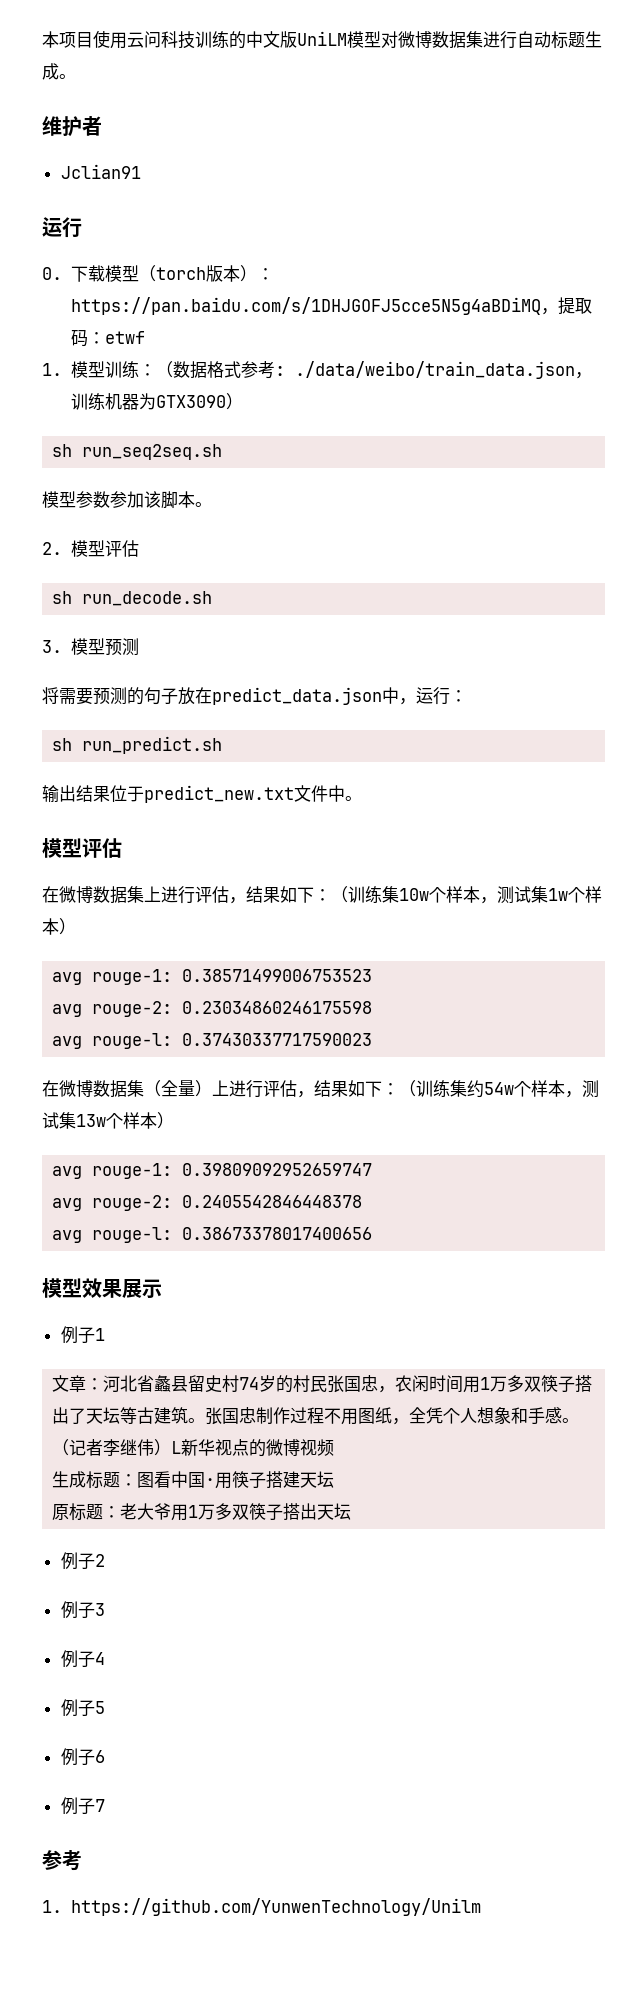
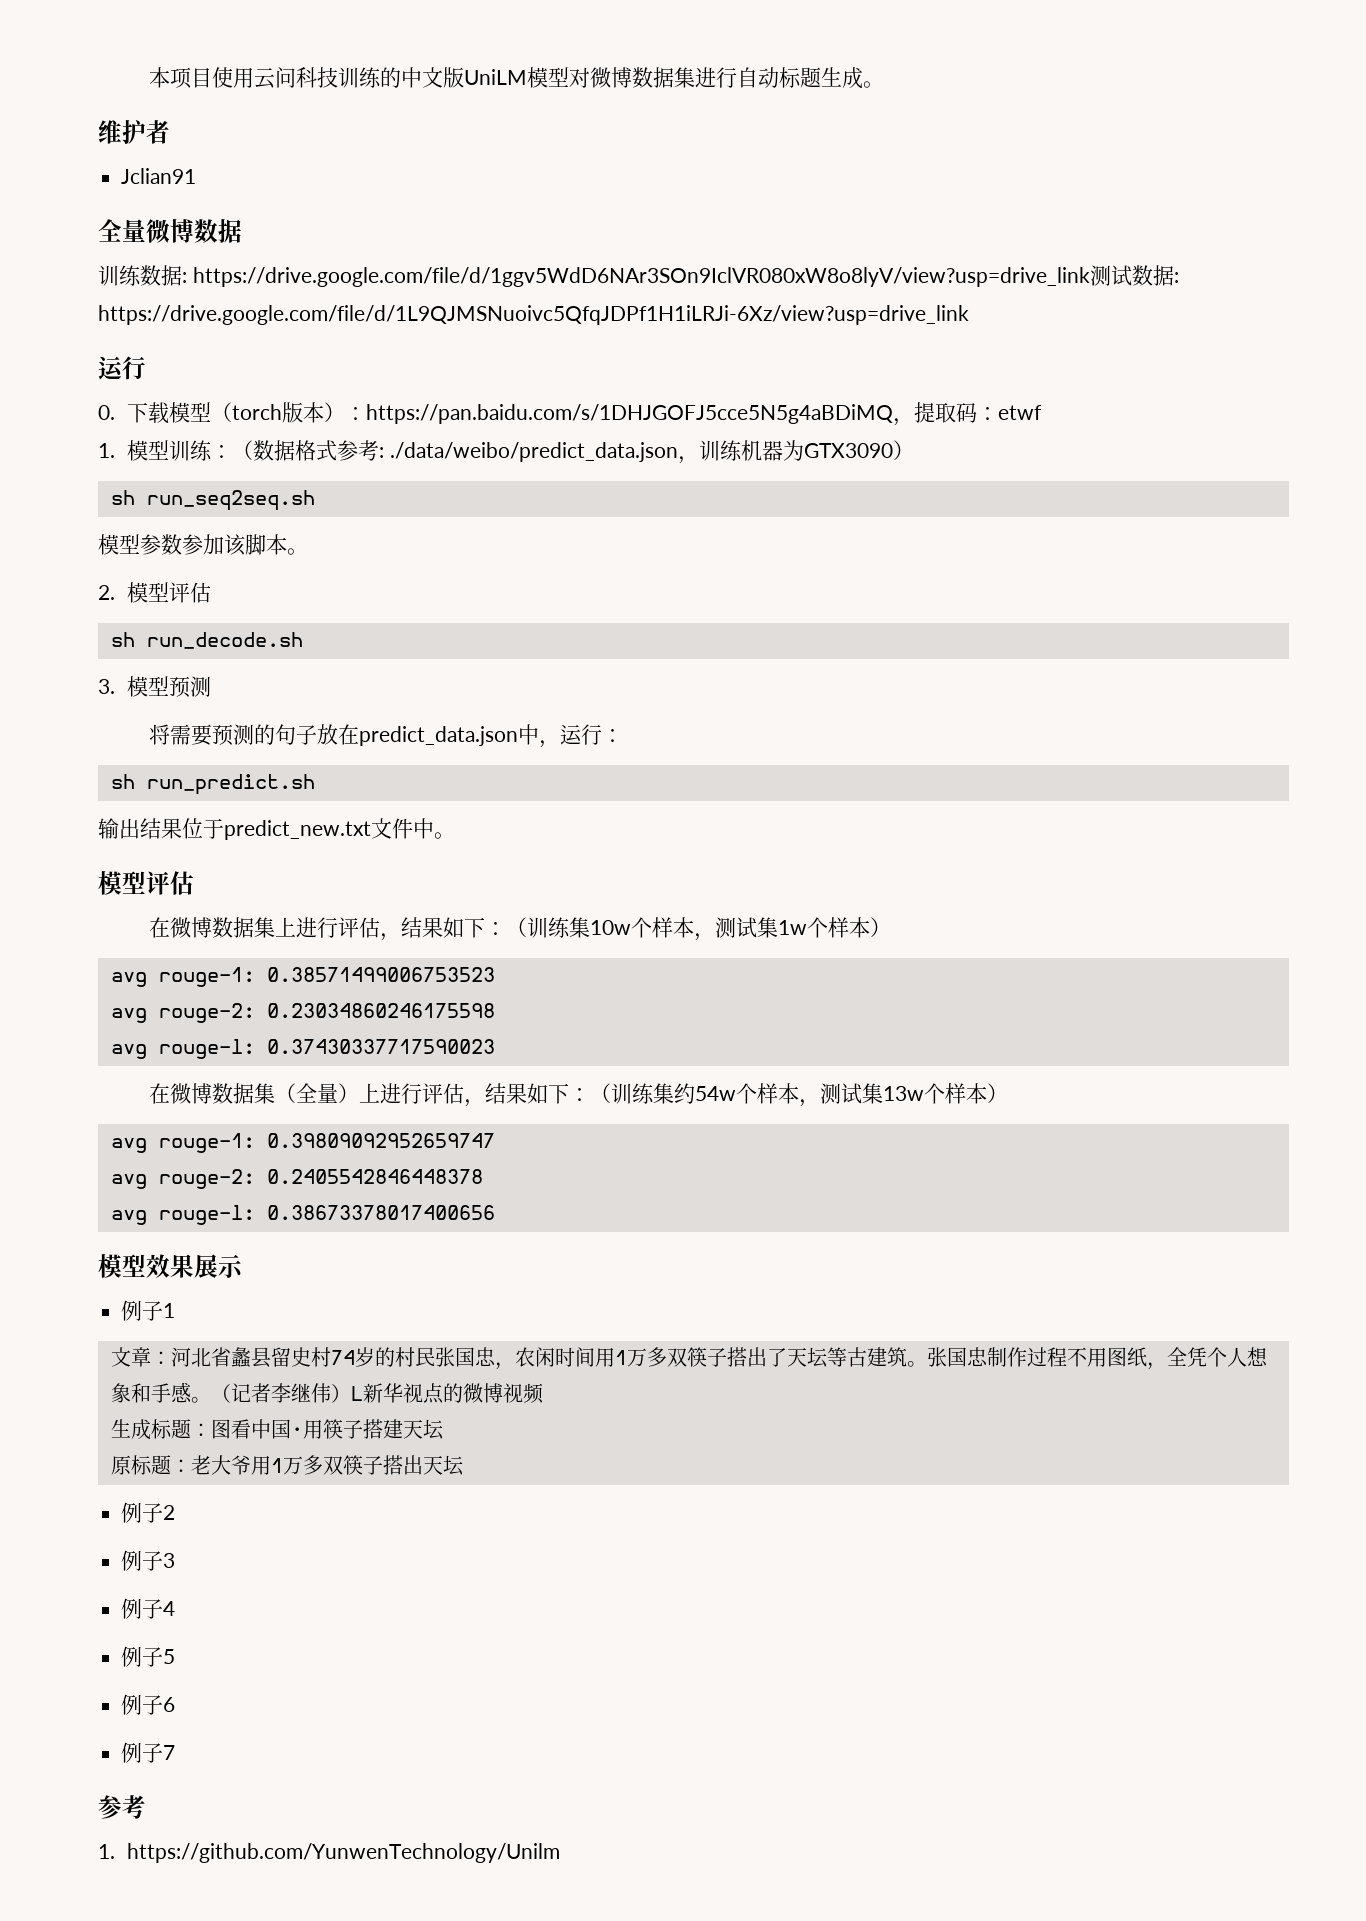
+ 全量微博数据
+ 训练数据: https://drive.google.com/file/d/1ggv5WdD6NAr3SOn9IclVR080xW8o8lyV/view?usp=drive_link测试数据: https://drive.google.com/file/d/1L9QJMSNuoivc5QfqJDPf1H1iLRJi-6Xz/view?usp=drive_link
- 1.模型训练：（数据格式参考: ./data/weibo/train_data.json，训练机器为GTX3090）
+ 1.模型训练：（数据格式参考: ./data/weibo/predict_data.json，训练机器为GTX3090）

